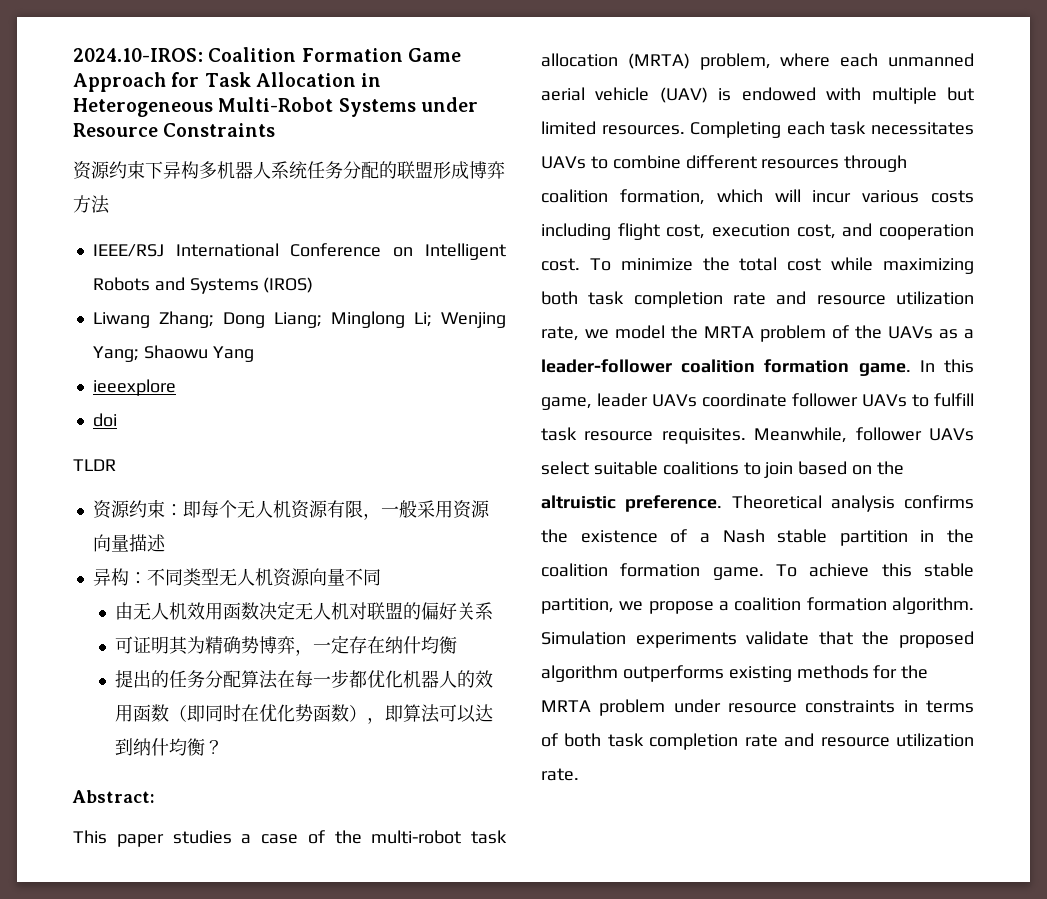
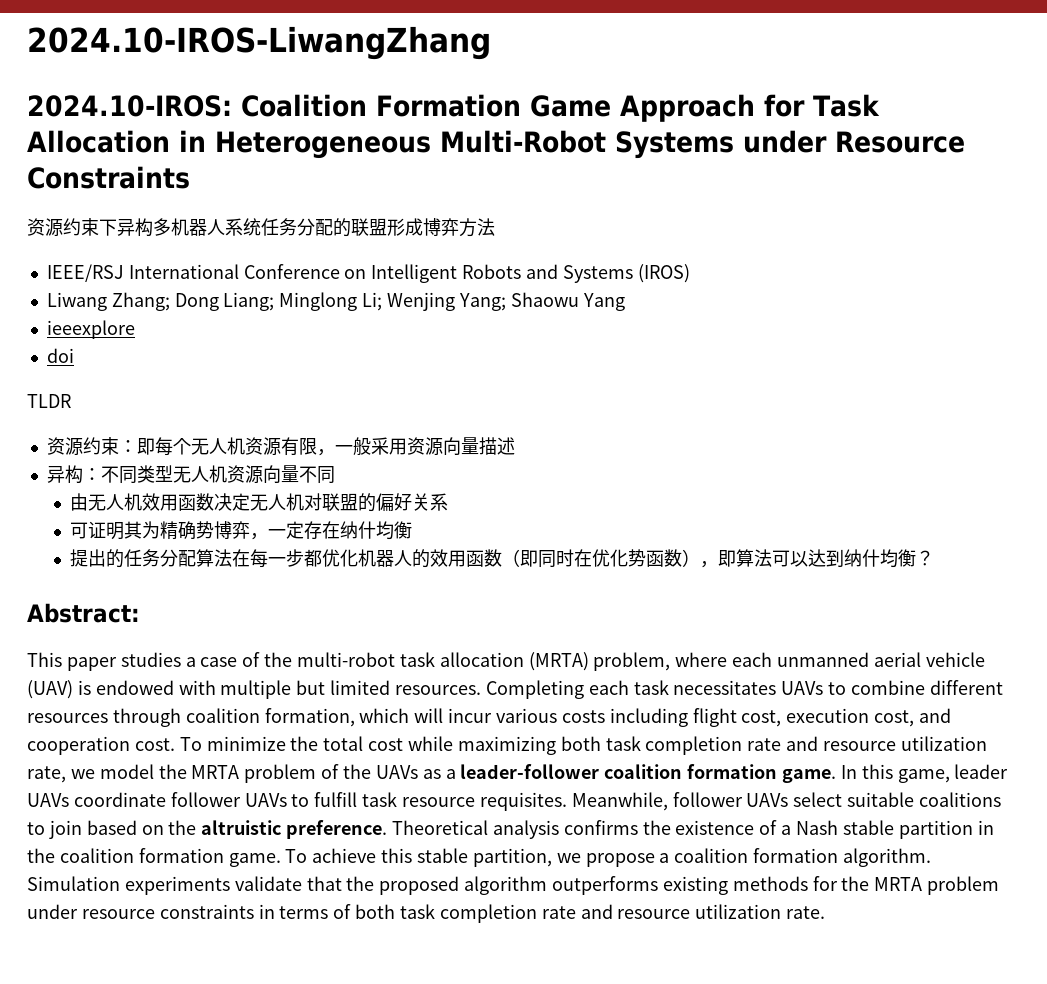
+ 2024.10-IROS-LiwangZhang

